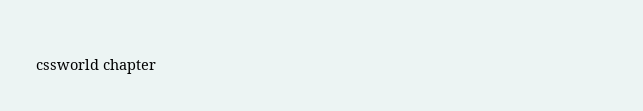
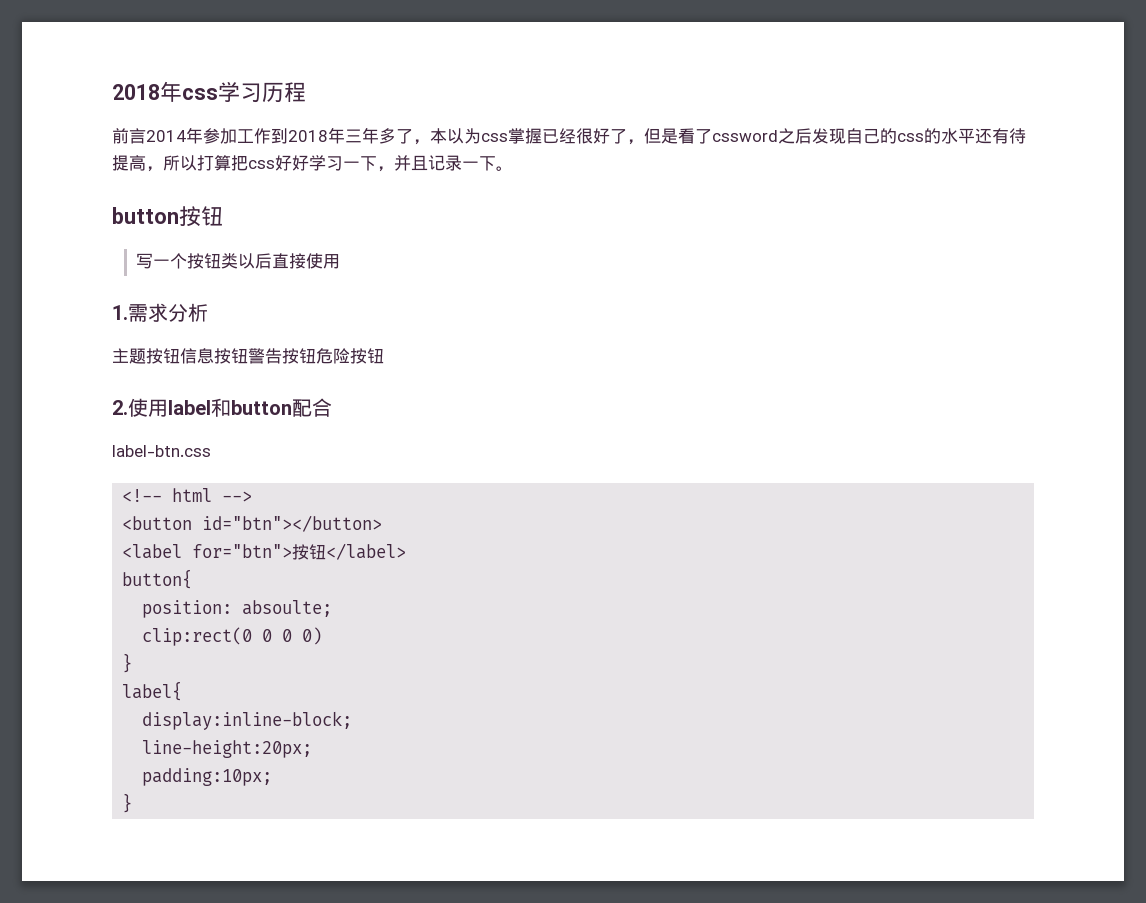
- cssworld chapter
+ 2018年css学习历程
+ 前言2014年参加工作到2018年三年多了，本以为css掌握已经很好了，但是看了cssword之后发现自己的css的水平还有待提高，所以打算把css好好学习一下，并且记录一下。
+ button按钮
+ 写一个按钮类以后直接使用
+ 1.需求分析
+ 主题按钮信息按钮警告按钮危险按钮
+ 2.使用label和button配合
+ label-btn.css
+ <!-- html -->
+ <button id="btn"></button>
+ <label for="btn">按钮</label>
+ button{
+ position: absoulte;
+ clip:rect(0 0 0 0)
+ }
+ label{
+ display:inline-block;
+ line-height:20px;
+ padding:10px;
+ }

